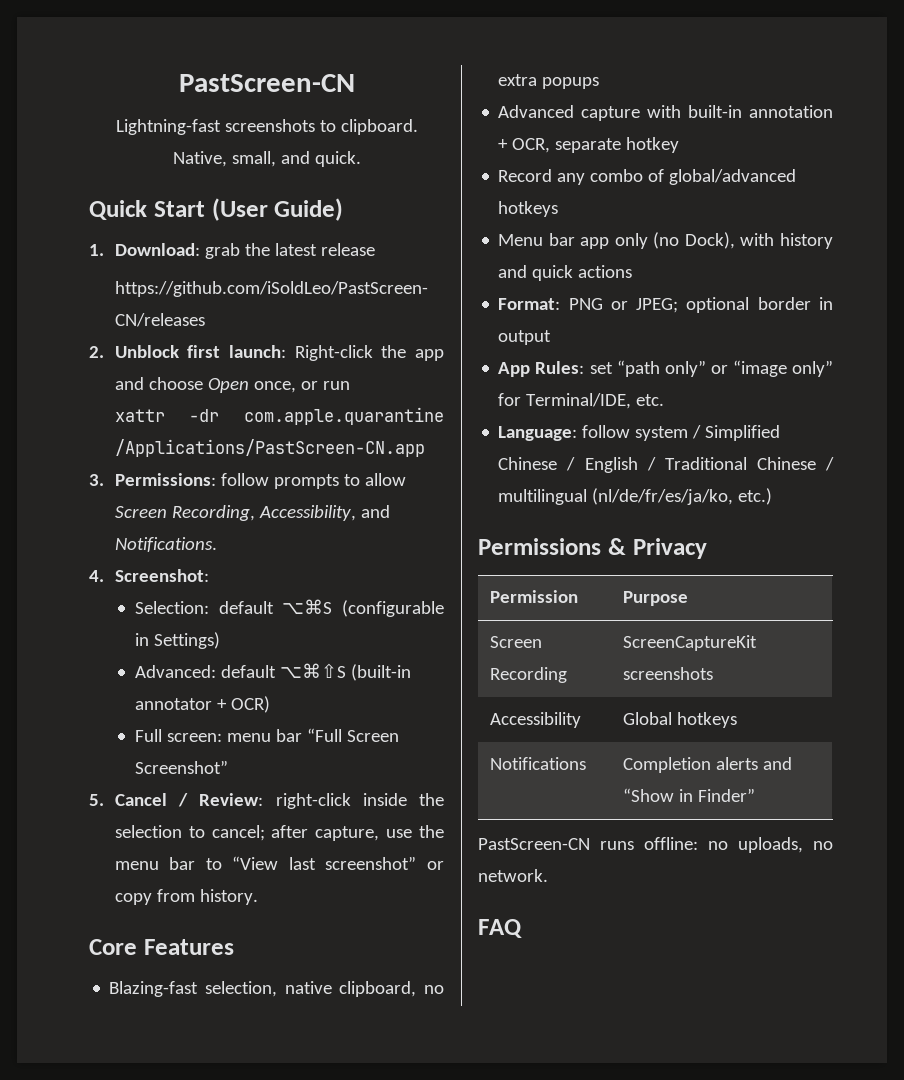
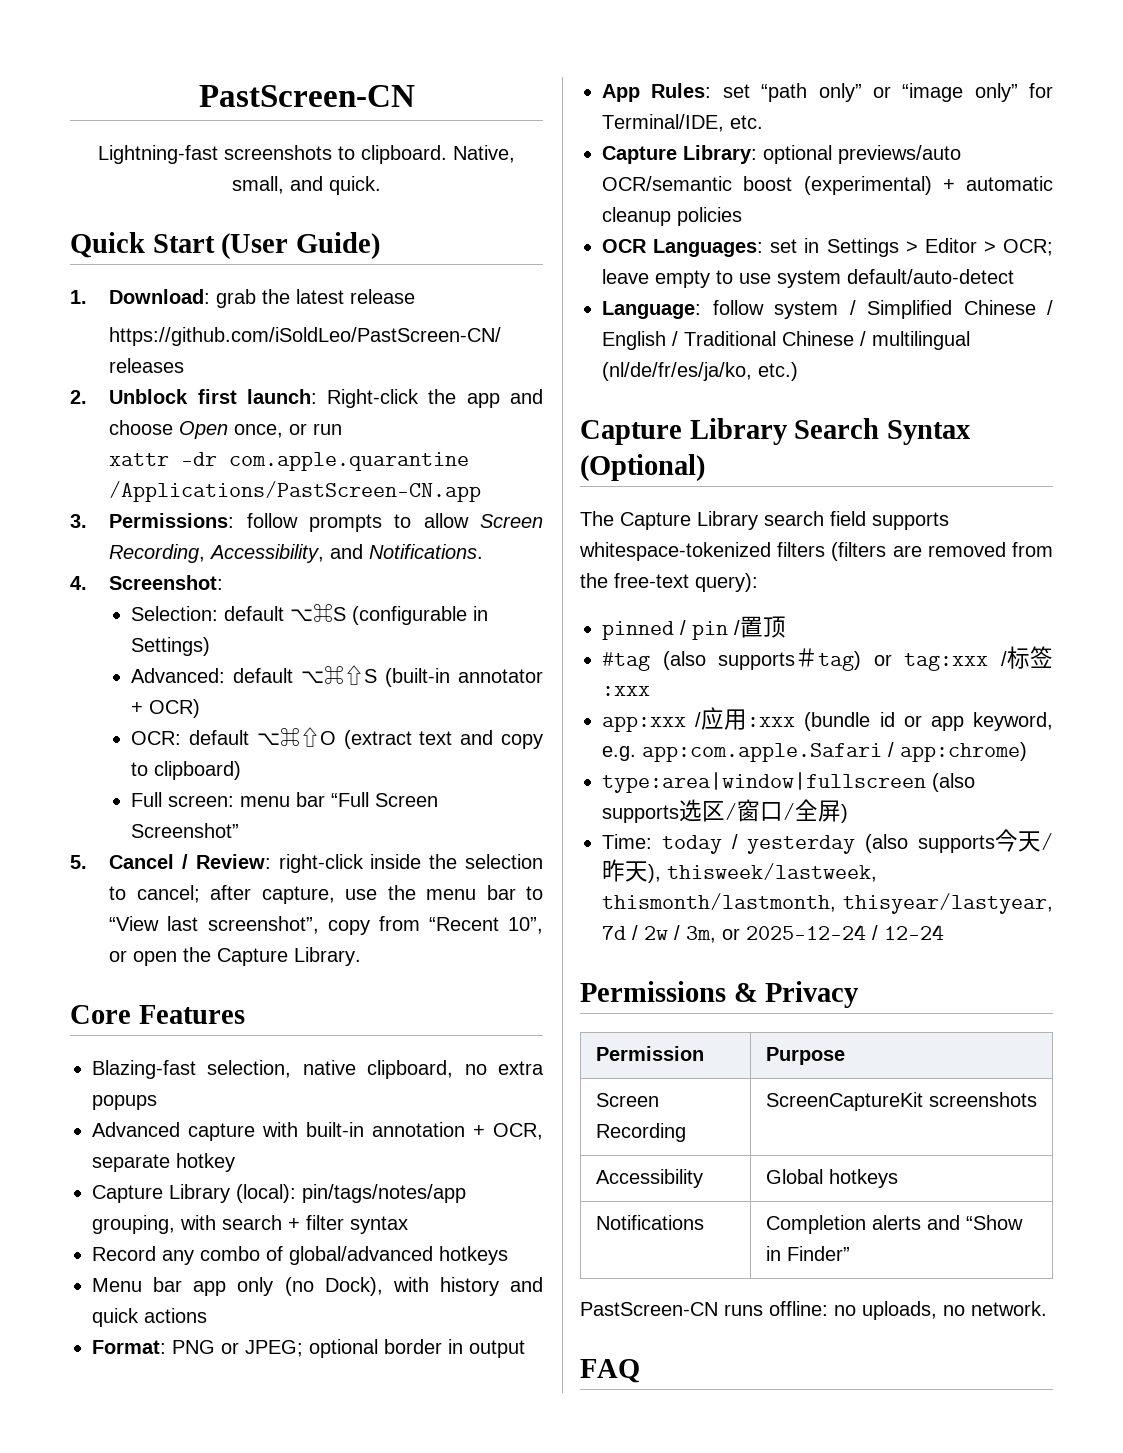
+ OCR: default ⌥⌘⇧O (extract text and copy to clipboard)
- 5. Cancel / Review: right-click inside the selection to cancel; after capture, use the menu bar to “View last screenshot” or copy from history.
+ 5. Cancel / Review: right-click inside the selection to cancel; after capture, use the menu bar to “View last screenshot”, copy from “Recent 10”, or open the Capture Library.
+ Capture Library (local): pin/tags/notes/app grouping, with search + filter syntax
+ Capture Library: optional previews/auto OCR/semantic boost (experimental) + automatic cleanup policies
+ OCR Languages: set in Settings > Editor > OCR; leave empty to use system default/auto-detect
+ Capture Library Search Syntax (Optional)
+ The Capture Library search field supports whitespace-tokenized filters (filters are removed from the free-text query):
+ pinned / pin /置顶
+ #tag (also supports＃tag) or tag:xxx /标签:xxx
+ app:xxx /应用:xxx (bundle id or app keyword, e.g. app:com.apple.Safari / app:chrome)
+ type:area|window|fullscreen (also supports选区/窗口/全屏)
+ Time: today / yesterday (also supports今天/昨天), thisweek/lastweek, thismonth/lastmonth, thisyear/lastyear, 7d / 2w / 3m, or 2025-12-24 / 12-24

